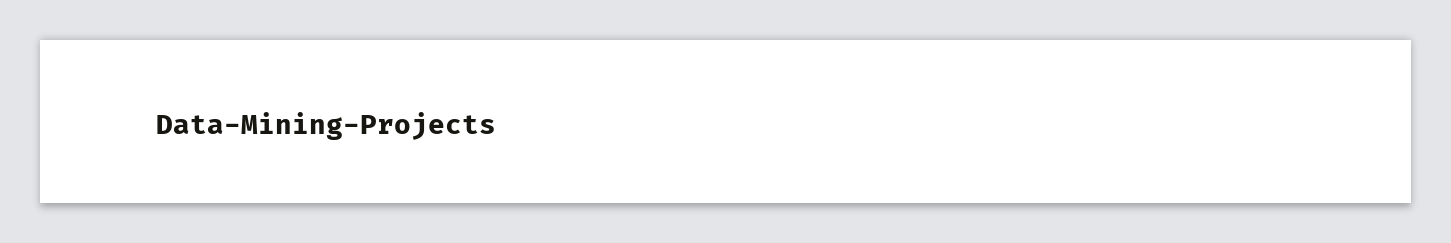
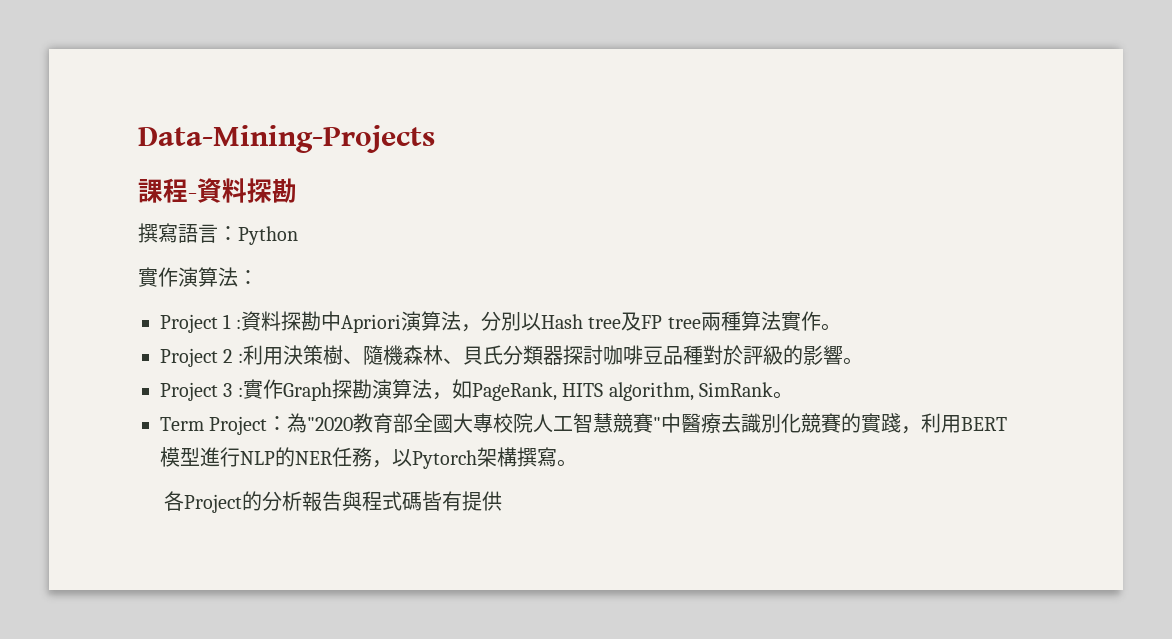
+ 課程-資料探勘
+ 撰寫語言：Python
+ 實作演算法：
+ Project 1 :資料探勘中Apriori演算法，分別以Hash tree及FP tree兩種算法實作。
+ Project 2 :利用決策樹、隨機森林、貝氏分類器探討咖啡豆品種對於評級的影響。
+ Project 3 :實作Graph探勘演算法，如PageRank, HITS algorithm, SimRank。
+ Term Project：為"2020教育部全國大專校院人工智慧競賽"中醫療去識別化競賽的實踐，利用BERT模型進行NLP的NER任務，以Pytorch架構撰寫。
+ 各Project的分析報告與程式碼皆有提供

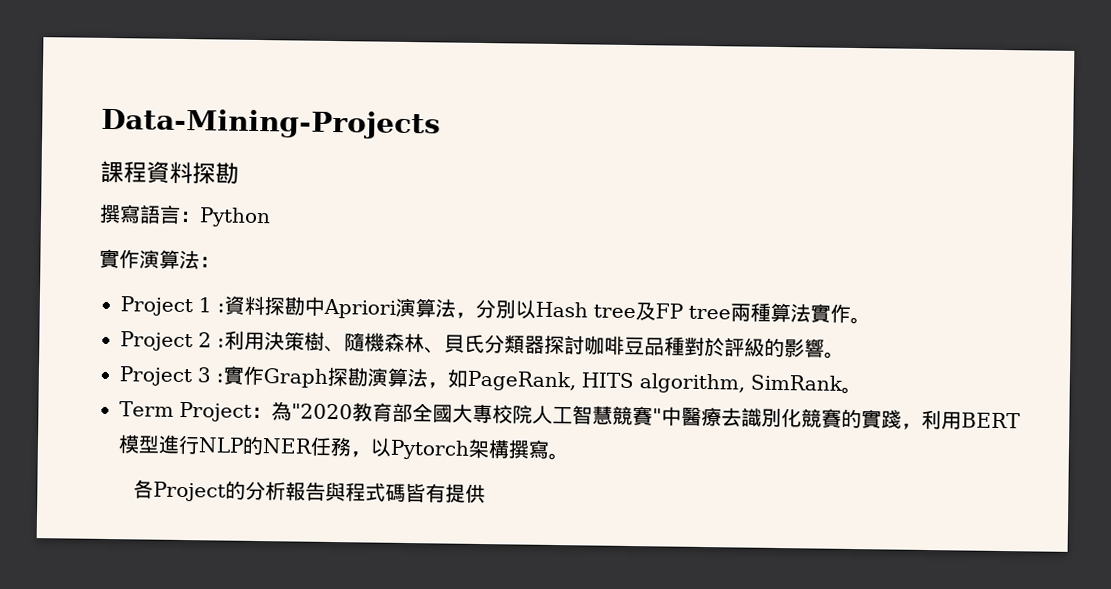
- 課程-資料探勘
+ 課程資料探勘

